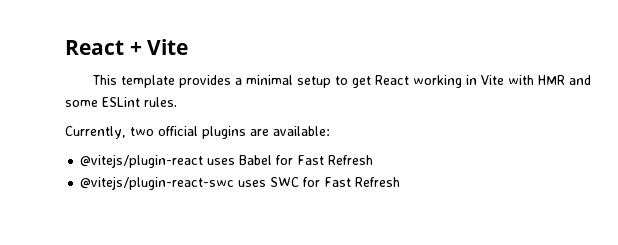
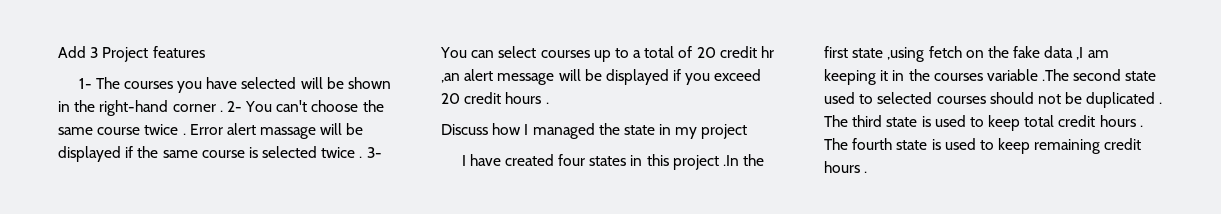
- React + Vite
- This template provides a minimal setup to get React working in Vite with HMR and some ESLint rules.
- Currently, two official plugins are available:
- @vitejs/plugin-react uses Babel for Fast Refresh
- @vitejs/plugin-react-swc uses SWC for Fast Refresh
+ Add 3 Project features
+ 1- The courses you have selected will be shown in the right-hand corner . 2- You can't choose the same course twice . Error alert massage will be displayed if the same course is selected twice . 3- You can select courses up to a total of 20 credit hr ,an alert message will be displayed if you exceed 20 credit hours .
+ Discuss how I managed the state in my project
+ I have created four states in this project .In the first state ,using fetch on the fake data ,I am keeping it in the courses variable .The second state used to selected courses should not be duplicated . The third state is used to keep total credit hours . The fourth state is used to keep remaining credit hours .

